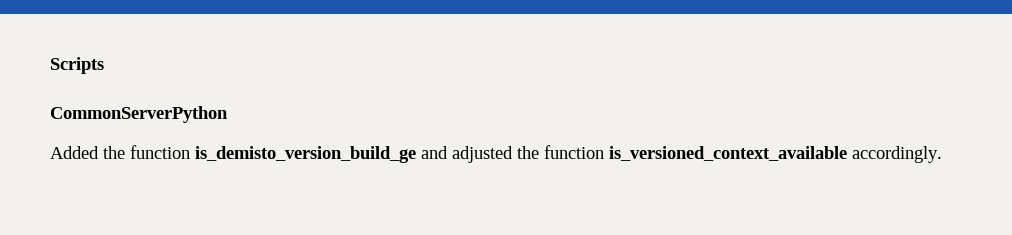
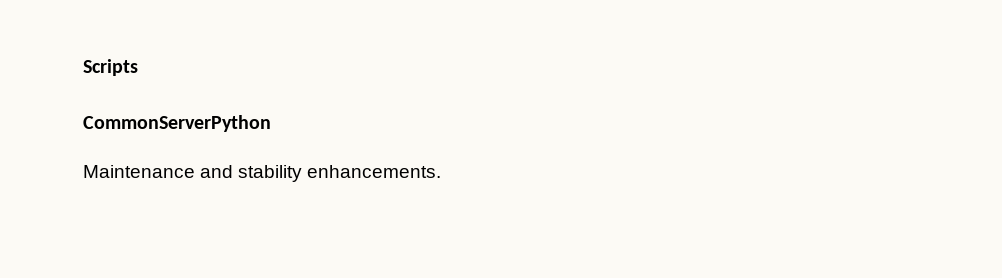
- Added the function is_demisto_version_build_ge and adjusted the function is_versioned_context_available accordingly.
+ Maintenance and stability enhancements.

